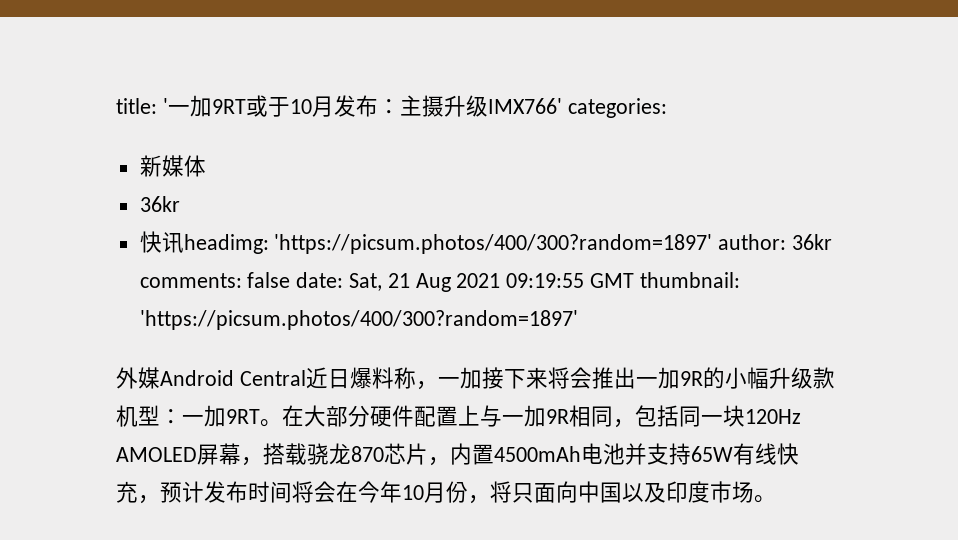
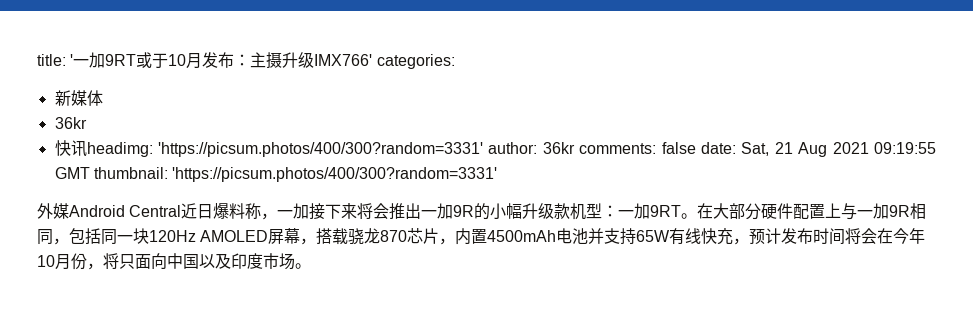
- 快讯headimg: 'https://picsum.photos/400/300?random=1897' author: 36kr comments: false date: Sat, 21 Aug 2021 09:19:55 GMT thumbnail: 'https://picsum.photos/400/300?random=1897'
+ 快讯headimg: 'https://picsum.photos/400/300?random=3331' author: 36kr comments: false date: Sat, 21 Aug 2021 09:19:55 GMT thumbnail: 'https://picsum.photos/400/300?random=3331'

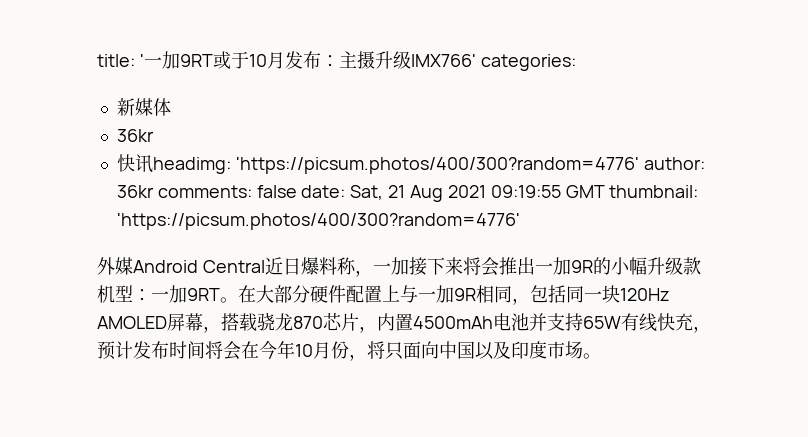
- 快讯headimg: 'https://picsum.photos/400/300?random=3331' author: 36kr comments: false date: Sat, 21 Aug 2021 09:19:55 GMT thumbnail: 'https://picsum.photos/400/300?random=3331'
+ 快讯headimg: 'https://picsum.photos/400/300?random=4776' author: 36kr comments: false date: Sat, 21 Aug 2021 09:19:55 GMT thumbnail: 'https://picsum.photos/400/300?random=4776'

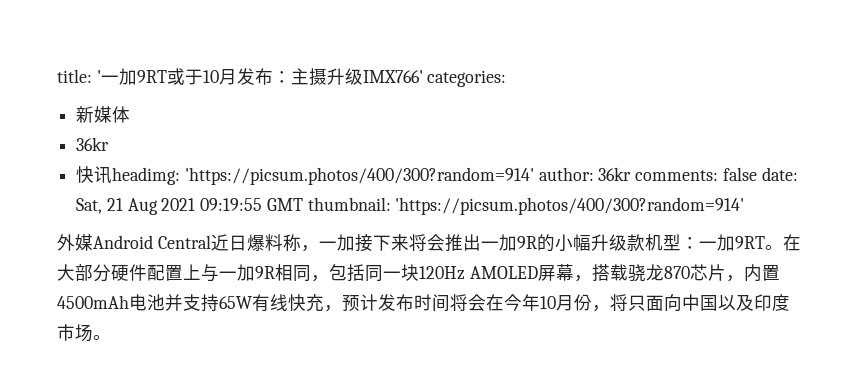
- 快讯headimg: 'https://picsum.photos/400/300?random=4776' author: 36kr comments: false date: Sat, 21 Aug 2021 09:19:55 GMT thumbnail: 'https://picsum.photos/400/300?random=4776'
+ 快讯headimg: 'https://picsum.photos/400/300?random=914' author: 36kr comments: false date: Sat, 21 Aug 2021 09:19:55 GMT thumbnail: 'https://picsum.photos/400/300?random=914'

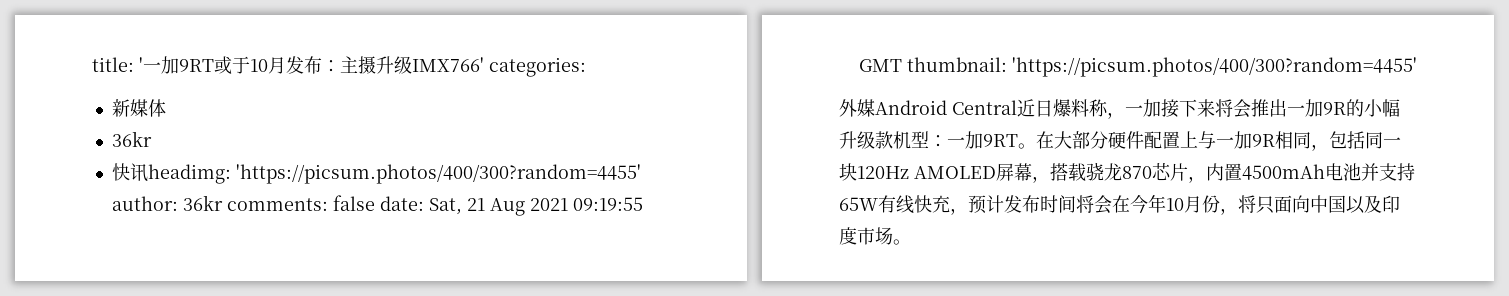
- 快讯headimg: 'https://picsum.photos/400/300?random=914' author: 36kr comments: false date: Sat, 21 Aug 2021 09:19:55 GMT thumbnail: 'https://picsum.photos/400/300?random=914'
+ 快讯headimg: 'https://picsum.photos/400/300?random=4455' author: 36kr comments: false date: Sat, 21 Aug 2021 09:19:55 GMT thumbnail: 'https://picsum.photos/400/300?random=4455'

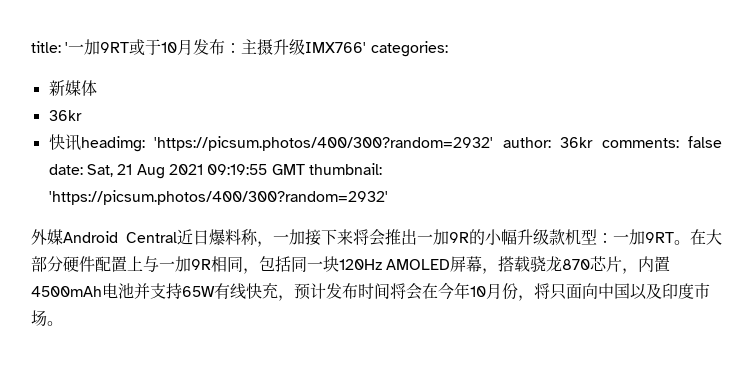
- 快讯headimg: 'https://picsum.photos/400/300?random=4455' author: 36kr comments: false date: Sat, 21 Aug 2021 09:19:55 GMT thumbnail: 'https://picsum.photos/400/300?random=4455'
+ 快讯headimg: 'https://picsum.photos/400/300?random=2932' author: 36kr comments: false date: Sat, 21 Aug 2021 09:19:55 GMT thumbnail: 'https://picsum.photos/400/300?random=2932'

